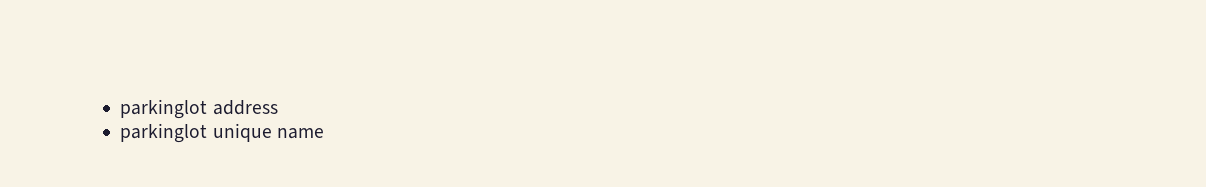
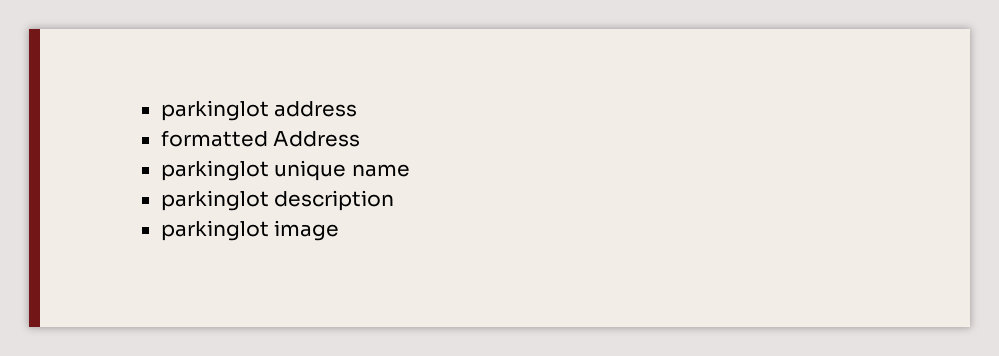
+ formatted Address
+ parkinglot description
+ parkinglot image

